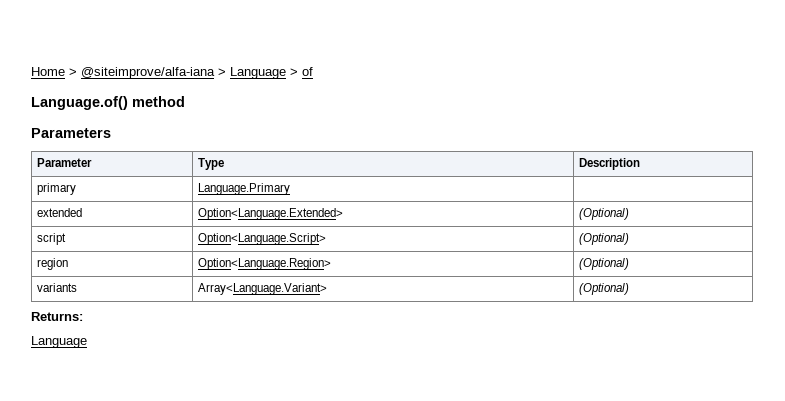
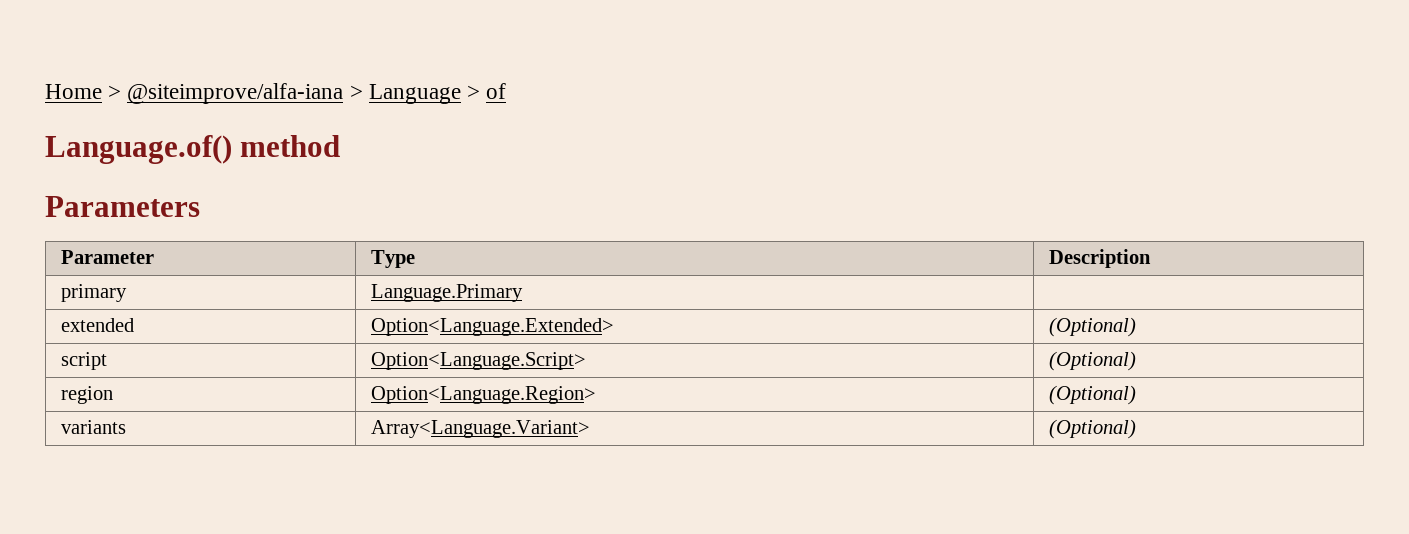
- Returns:
- Language

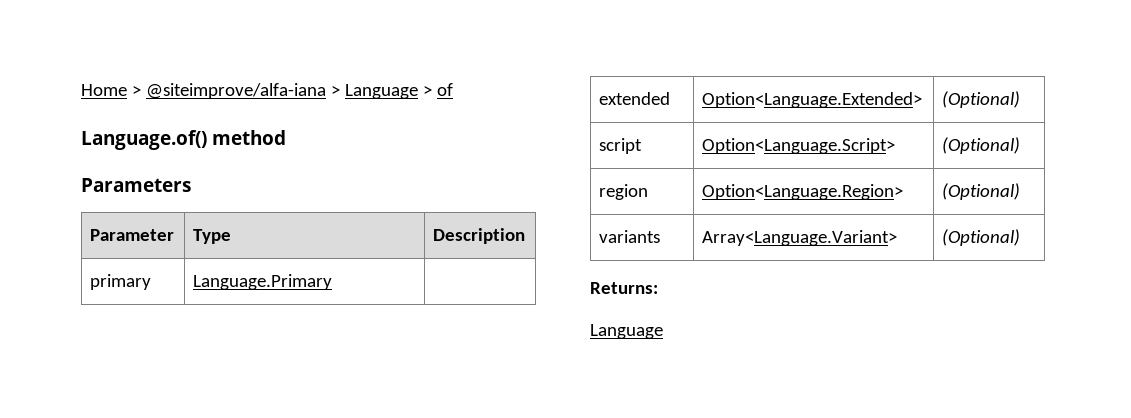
+ Returns:
+ Language

